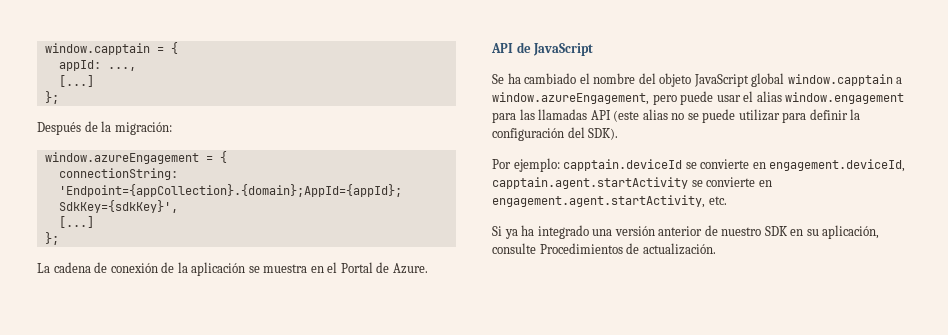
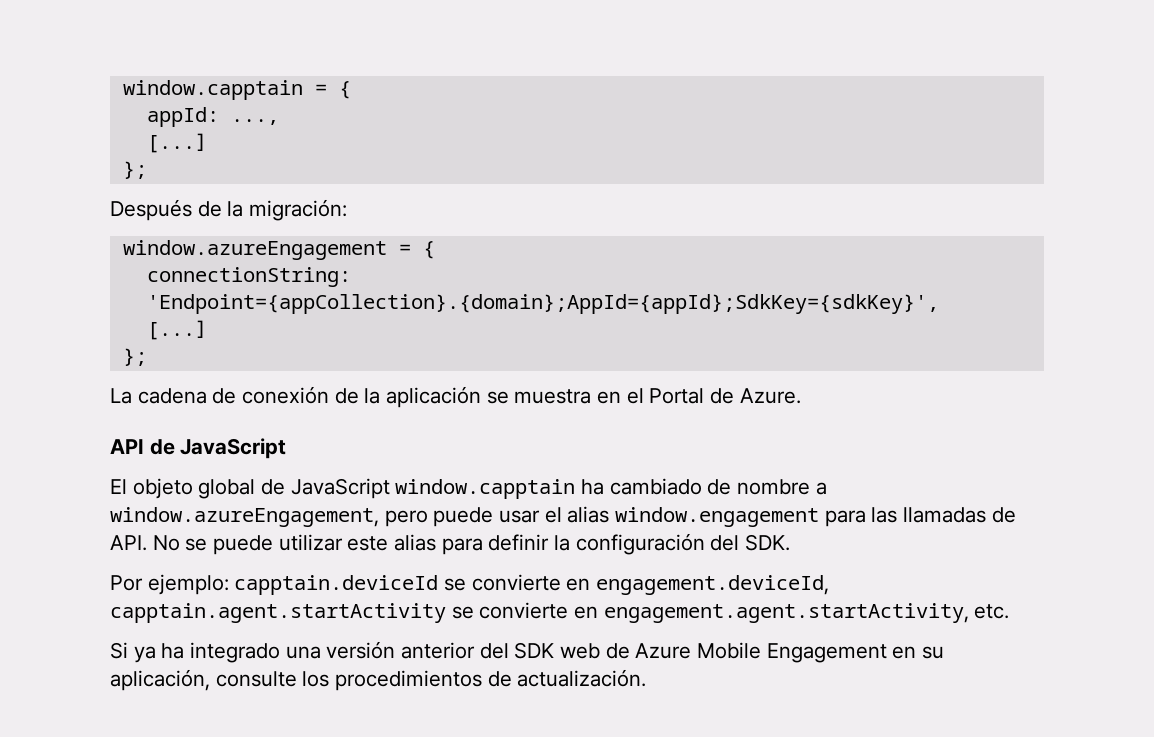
- Se ha cambiado el nombre del objeto JavaScript global window.capptain a window.azureEngagement, pero puede usar el alias window.engagement para las llamadas API (este alias no se puede utilizar para definir la configuración del SDK).
+ El objeto global de JavaScript window.capptain ha cambiado de nombre a window.azureEngagement, pero puede usar el alias window.engagement para las llamadas de API. No se puede utilizar este alias para definir la configuración del SDK.
- Si ya ha integrado una versión anterior de nuestro SDK en su aplicación, consulte Procedimientos de actualización.
+ Si ya ha integrado una versión anterior del SDK web de Azure Mobile Engagement en su aplicación, consulte los procedimientos de actualización.

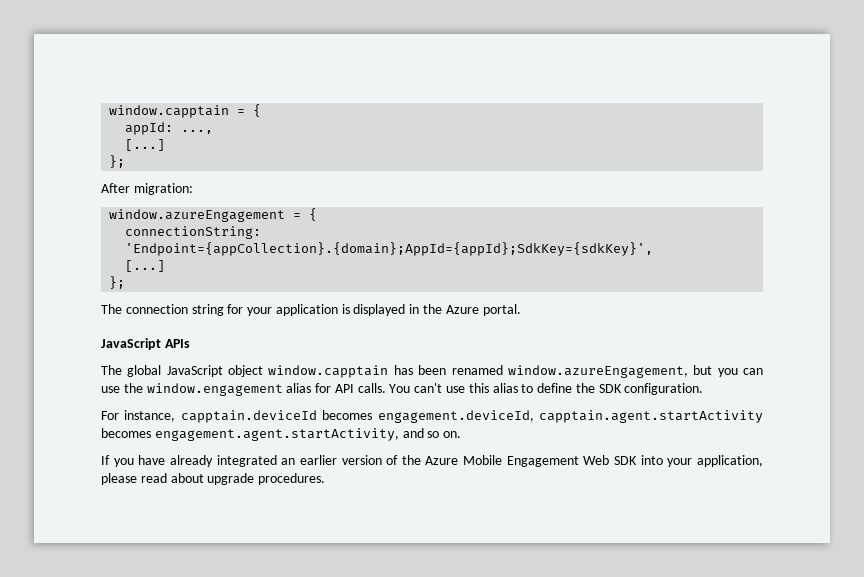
- Después de la migración:
+ After migration:
- La cadena de conexión de la aplicación se muestra en el Portal de Azure.
- API de JavaScript
- El objeto global de JavaScript window.capptain ha cambiado de nombre a window.azureEngagement, pero puede usar el alias window.engagement para las llamadas de API. No se puede utilizar este alias para definir la configuración del SDK.
- Por ejemplo: capptain.deviceId se convierte en engagement.deviceId, capptain.agent.startActivity se convierte en engagement.agent.startActivity, etc.
- Si ya ha integrado una versión anterior del SDK web de Azure Mobile Engagement en su aplicación, consulte los procedimientos de actualización.
+ The connection string for your application is displayed in the Azure portal.
+ JavaScript APIs
+ The global JavaScript object window.capptain has been renamed window.azureEngagement, but you can use the window.engagement alias for API calls. You can't use this alias to define the SDK configuration.
+ For instance, capptain.deviceId becomes engagement.deviceId, capptain.agent.startActivity becomes engagement.agent.startActivity, and so on.
+ If you have already integrated an earlier version of the Azure Mobile Engagement Web SDK into your application, please read about upgrade procedures.

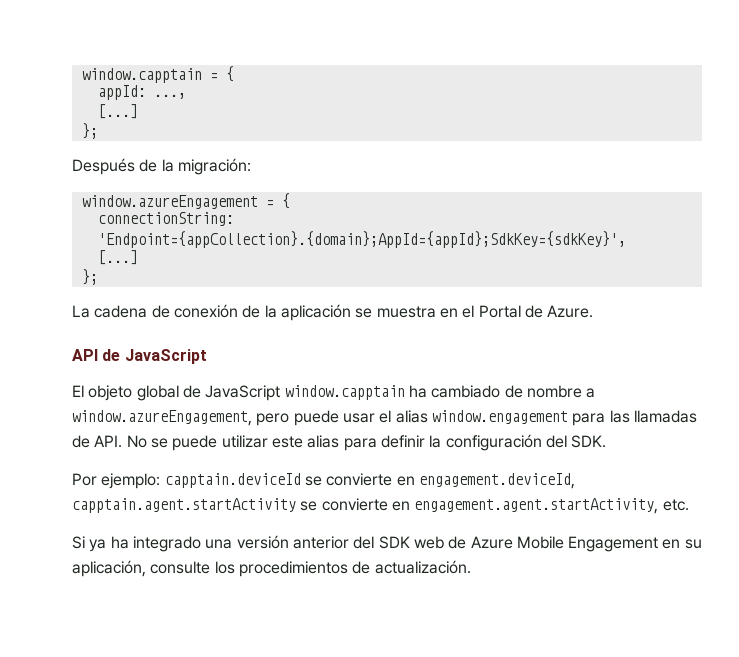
- After migration:
+ Después de la migración:
- The connection string for your application is displayed in the Azure portal.
- JavaScript APIs
- The global JavaScript object window.capptain has been renamed window.azureEngagement, but you can use the window.engagement alias for API calls. You can't use this alias to define the SDK configuration.
- For instance, capptain.deviceId becomes engagement.deviceId, capptain.agent.startActivity becomes engagement.agent.startActivity, and so on.
- If you have already integrated an earlier version of the Azure Mobile Engagement Web SDK into your application, please read about upgrade procedures.
+ La cadena de conexión de la aplicación se muestra en el Portal de Azure.
+ API de JavaScript
+ El objeto global de JavaScript window.capptain ha cambiado de nombre a window.azureEngagement, pero puede usar el alias window.engagement para las llamadas de API. No se puede utilizar este alias para definir la configuración del SDK.
+ Por ejemplo: capptain.deviceId se convierte en engagement.deviceId, capptain.agent.startActivity se convierte en engagement.agent.startActivity, etc.
+ Si ya ha integrado una versión anterior del SDK web de Azure Mobile Engagement en su aplicación, consulte los procedimientos de actualización.

